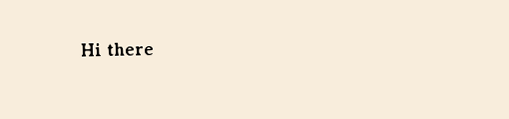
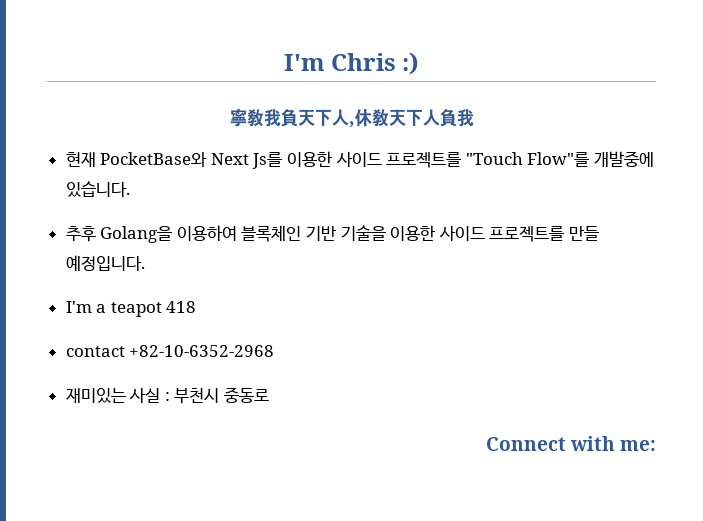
- Hi there
+ I'm Chris :)
+ 寧敎我負天下人,休敎天下人負我
+ 현재 PocketBase와 Next Js를 이용한 사이드 프로젝트를 "Touch Flow"를 개발중에 있습니다.
+ 추후 Golang을 이용하여 블록체인 기반 기술을 이용한 사이드 프로젝트를 만들 예정입니다.
+ I'm a teapot 418
+ contact +82-10-6352-2968
+ 재미있는 사실 : 부천시 중동로
+ Connect with me:

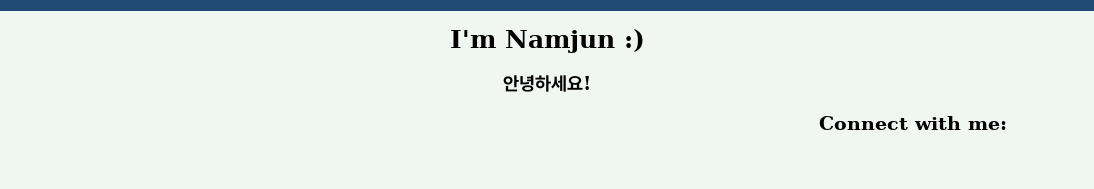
- I'm Chris :)
+ I'm Namjun :)
- 寧敎我負天下人,休敎天下人負我
- 현재 PocketBase와 Next Js를 이용한 사이드 프로젝트를 "Touch Flow"를 개발중에 있습니다.
- 추후 Golang을 이용하여 블록체인 기반 기술을 이용한 사이드 프로젝트를 만들 예정입니다.
- I'm a teapot 418
- contact +82-10-6352-2968
- 재미있는 사실 : 부천시 중동로
+ 안녕하세요!

